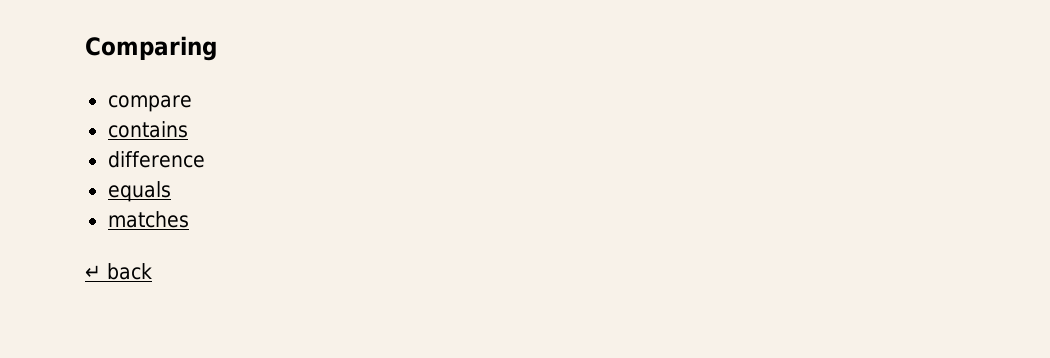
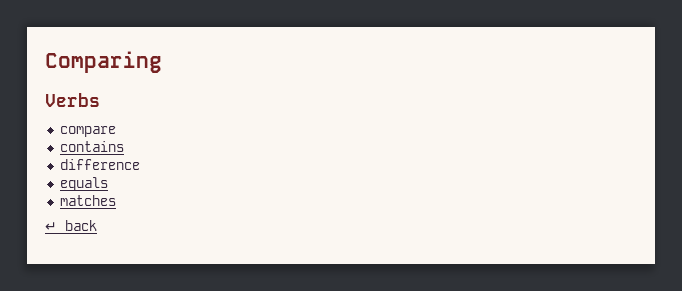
+ Verbs

